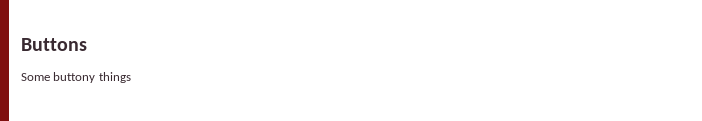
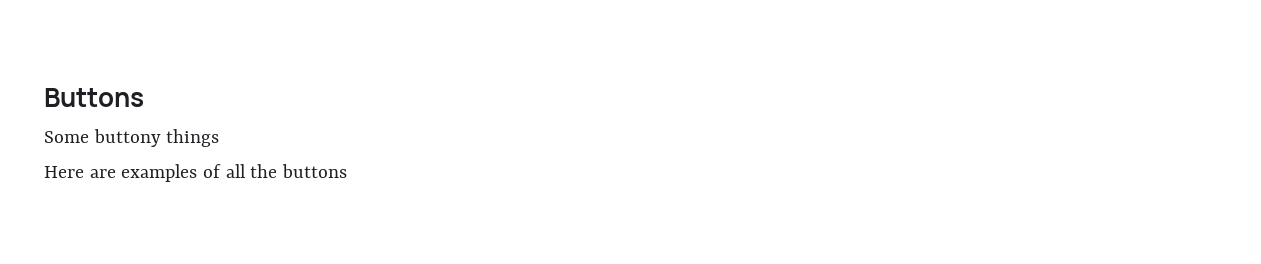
+ Here are examples of all the buttons

